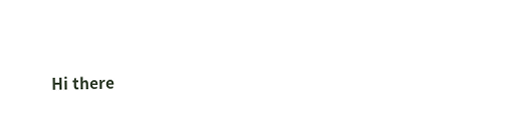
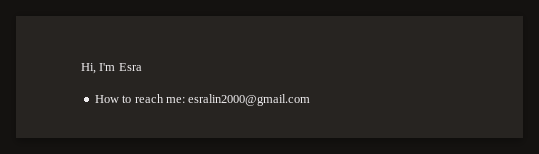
- Hi there
+ Hi, I'm Esra
+ How to reach me: esralin2000@gmail.com

